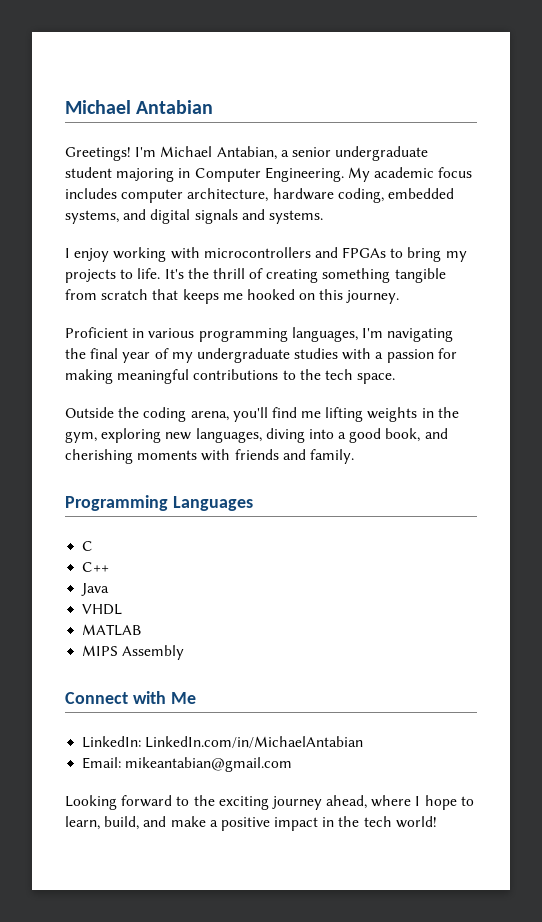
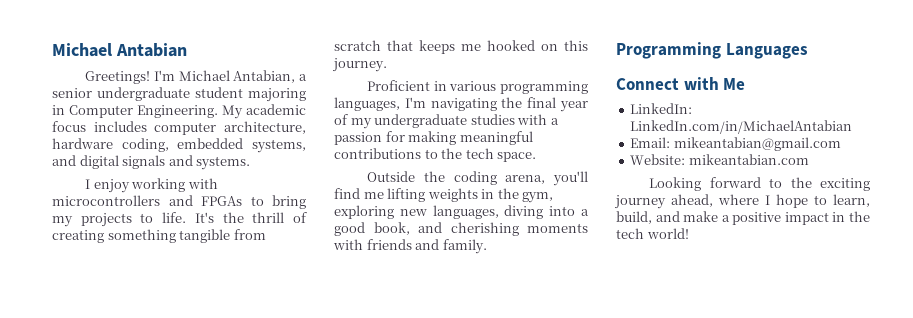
- C
- C++
- Java
- VHDL
- MATLAB
- MIPS Assembly
+ Website: mikeantabian.com

